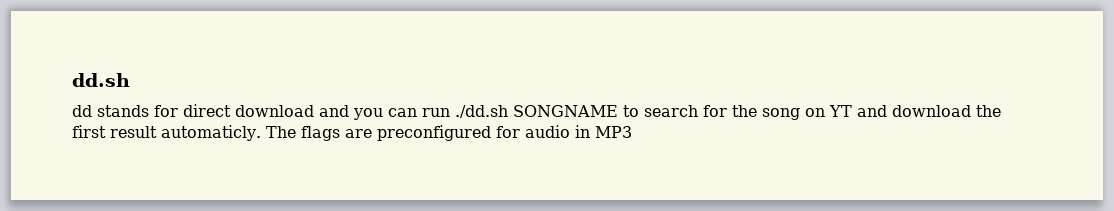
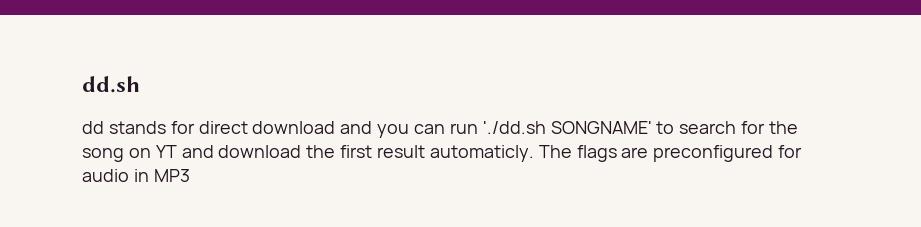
- dd stands for direct download and you can run ./dd.sh SONGNAME to search for the song on YT and download the first result automaticly.
+ dd stands for direct download and you can run './dd.sh SONGNAME' to search for the song on YT and download the first result automaticly.

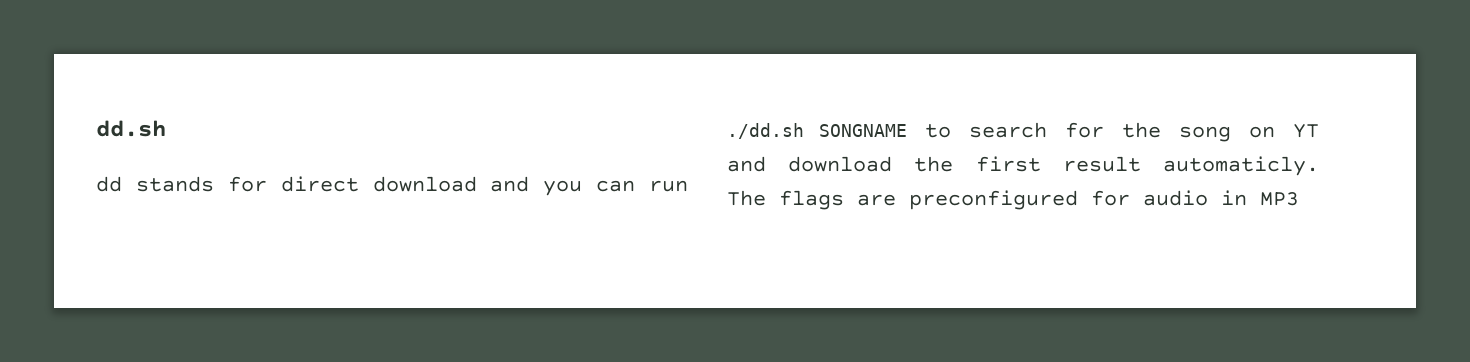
- dd stands for direct download and you can run './dd.sh SONGNAME' to search for the song on YT and download the first result automaticly.
+ dd stands for direct download and you can run ./dd.sh SONGNAME to search for the song on YT and download the first result automaticly.

